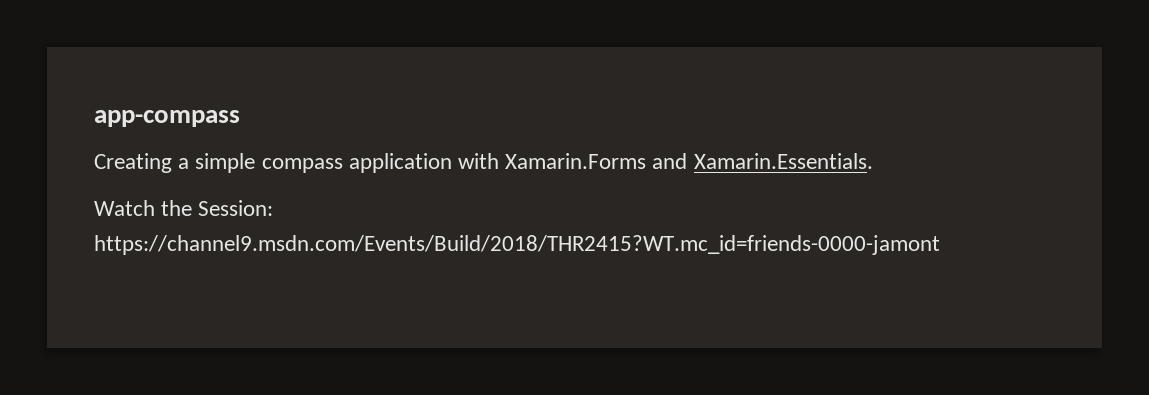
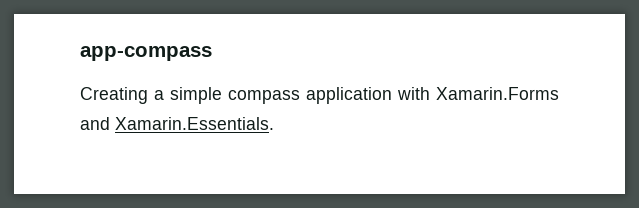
- Watch the Session: https://channel9.msdn.com/Events/Build/2018/THR2415?WT.mc_id=friends-0000-jamont

